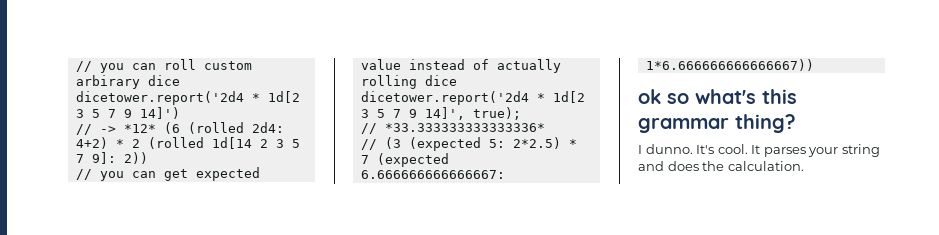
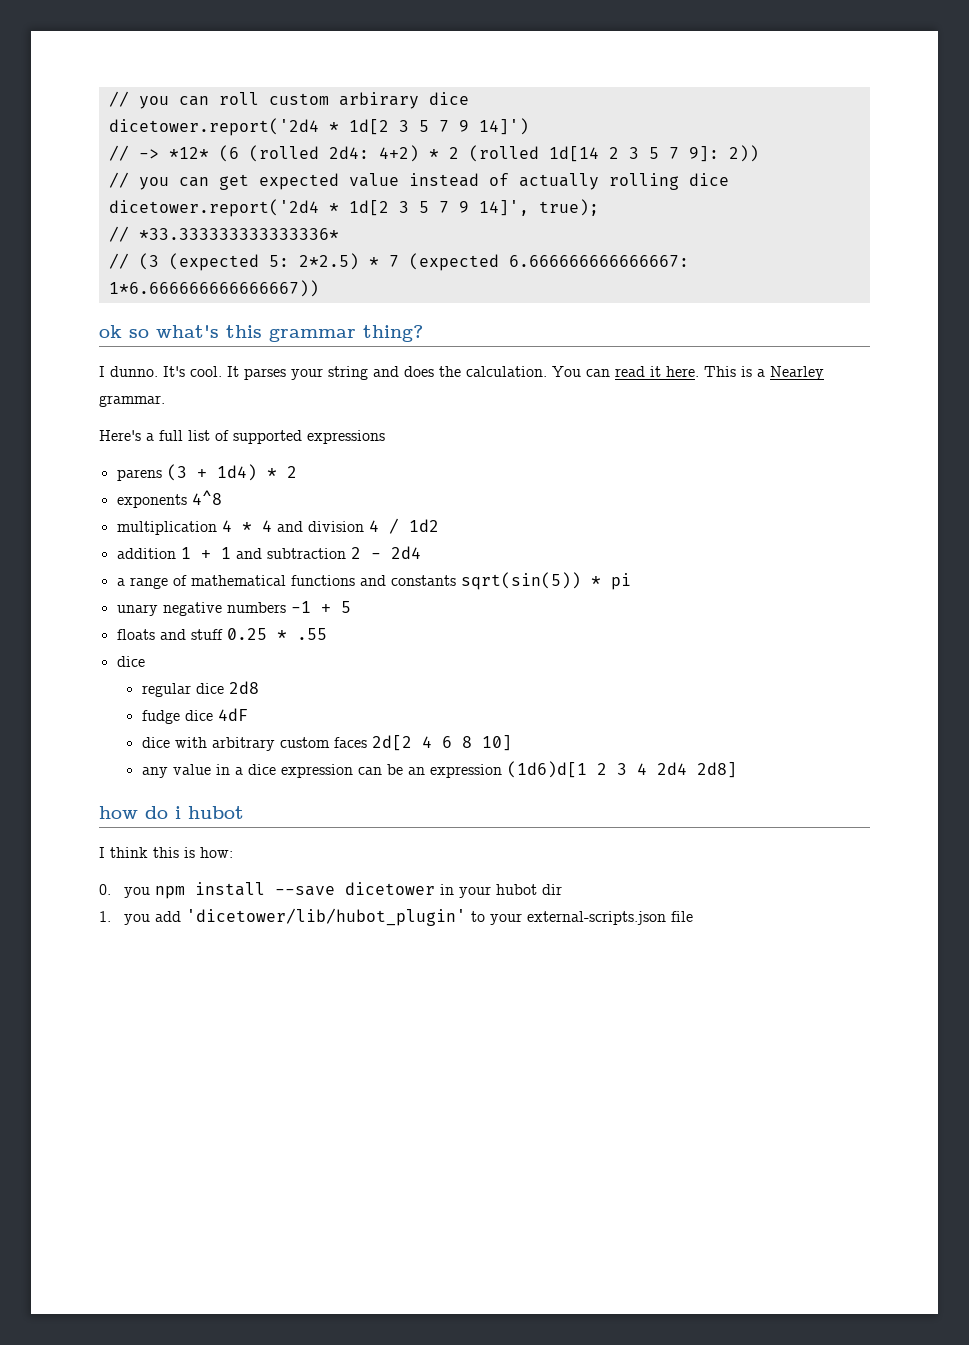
+ You can read it here. This is a Nearley grammar.
+ Here's a full list of supported expressions
+ parens (3 + 1d4) * 2
+ exponents 4^8
+ multiplication 4 * 4 and division 4 / 1d2
+ addition 1 + 1 and subtraction 2 - 2d4
+ a range of mathematical functions and constants sqrt(sin(5)) * pi
+ unary negative numbers -1 + 5
+ floats and stuff 0.25 * .55
+ dice
+ regular dice 2d8
+ fudge dice 4dF
+ dice with arbitrary custom faces 2d[2 4 6 8 10]
+ any value in a dice expression can be an expression (1d6)d[1 2 3 4 2d4 2d8]
+ how do i hubot
+ I think this is how:
+ 0. you npm install --save dicetower in your hubot dir
+ 1. you add 'dicetower/lib/hubot_plugin' to your external-scripts.json file

